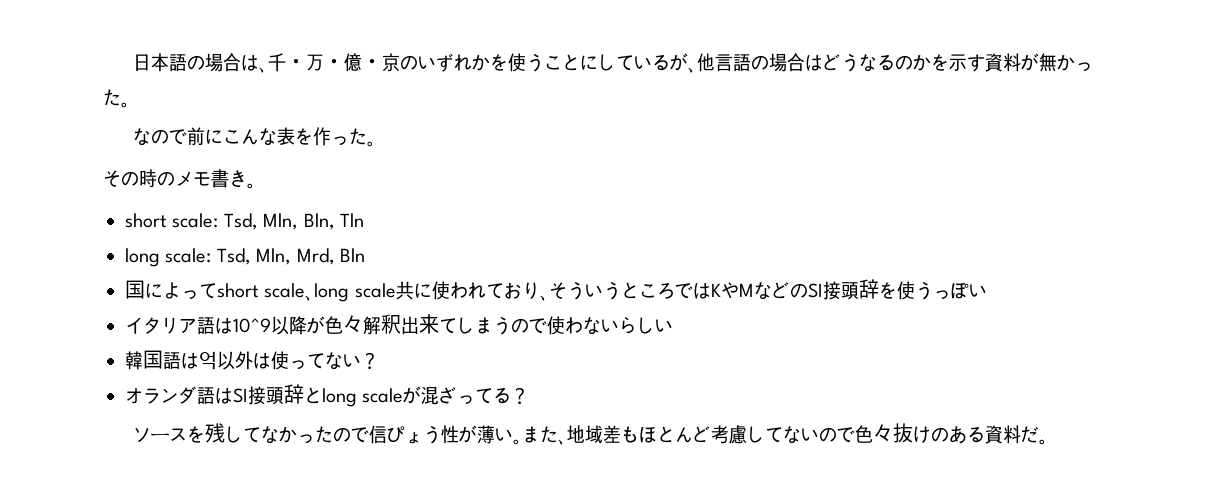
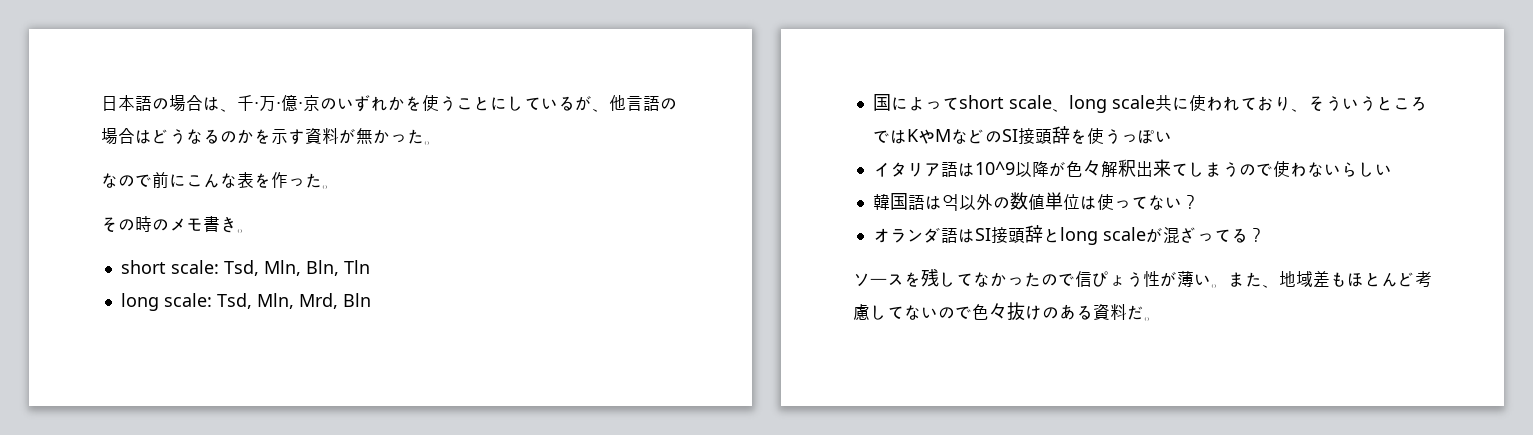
- 韓国語は억以外は使ってない？
+ 韓国語は억以外の数値単位は使ってない？

